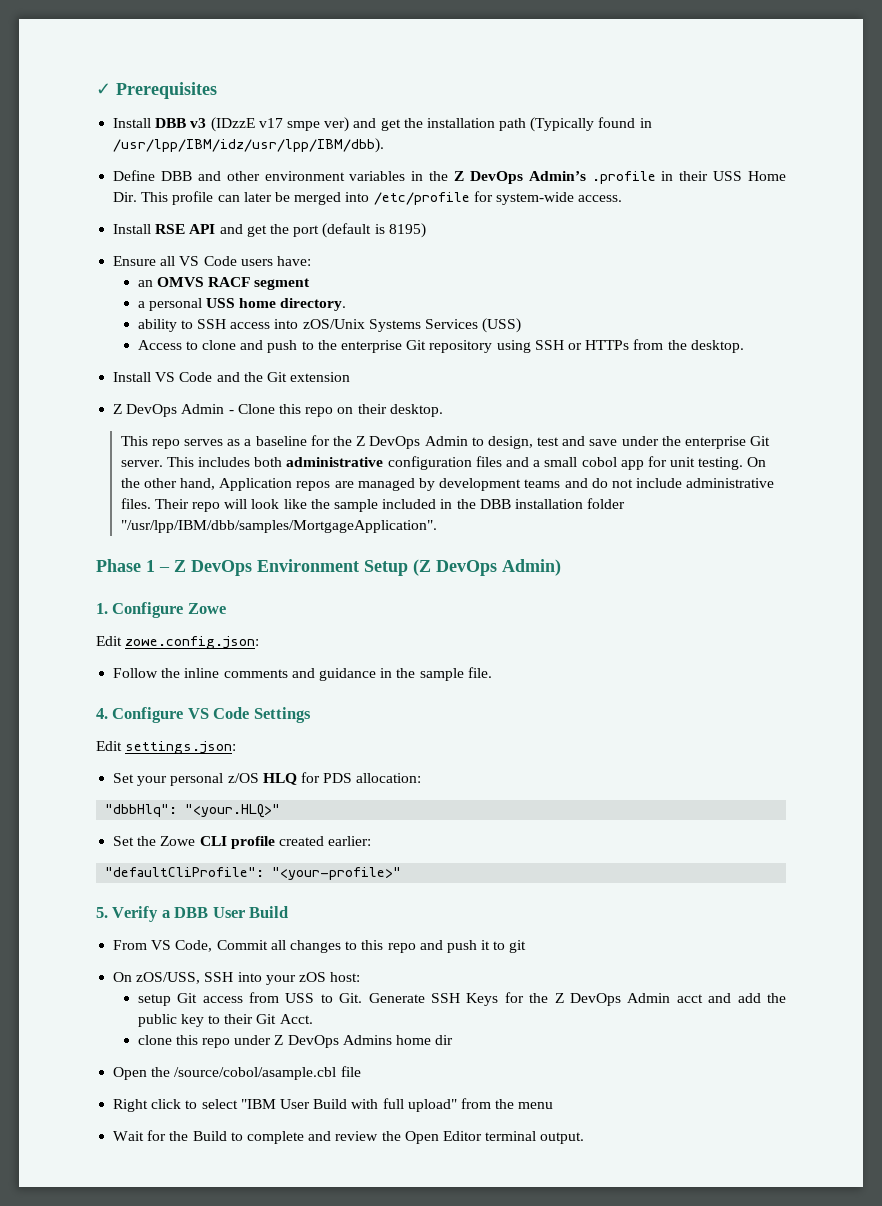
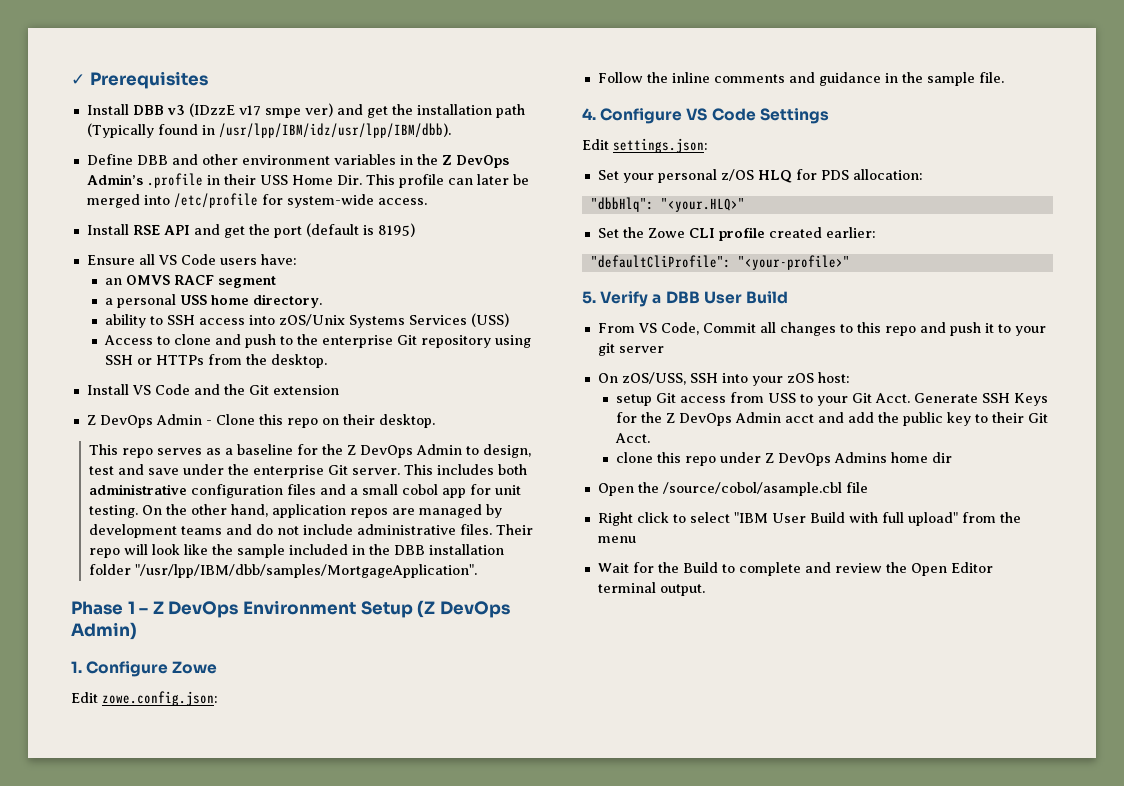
- On the other hand, Application repos are managed by development teams and do not include administrative files.
+ On the other hand, application repos are managed by development teams and do not include administrative files.
- From VS Code, Commit all changes to this repo and push it to git
+ From VS Code, Commit all changes to this repo and push it to your git server
- setup Git access from USS to Git. Generate SSH Keys for the Z DevOps Admin acct and add the public key to their Git Acct.
+ setup Git access from USS to your Git Acct. Generate SSH Keys for the Z DevOps Admin acct and add the public key to their Git Acct.

